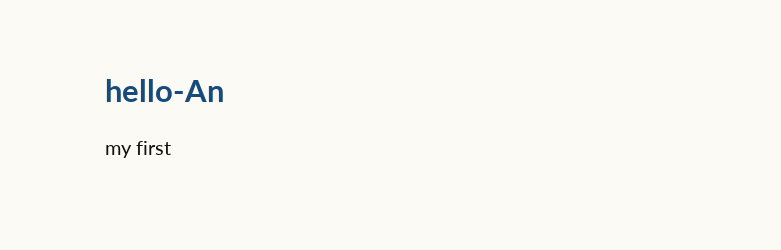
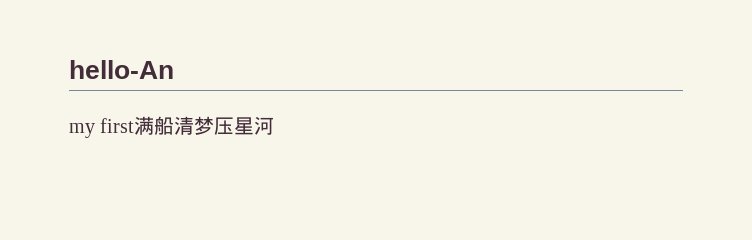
- my first
+ my first满船清梦压星河

